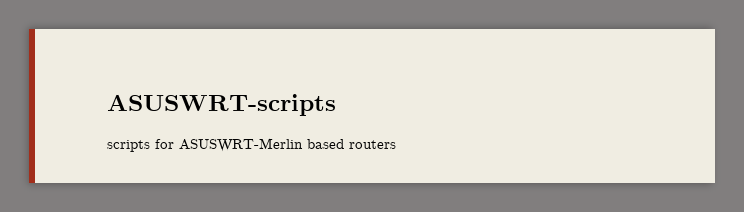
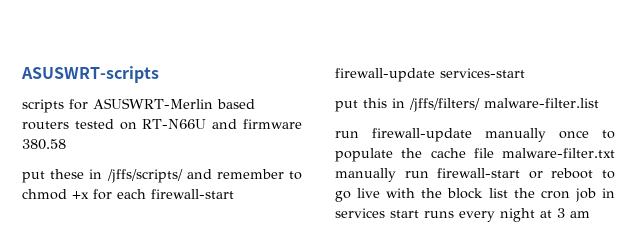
- scripts for ASUSWRT-Merlin based routers
+ scripts for ASUSWRT-Merlin based routers tested on RT-N66U and firmware 380.58
+ put these in /jffs/scripts/ and remember to chmod +x for each firewall-start firewall-update services-start
+ put this in /jffs/filters/ malware-filter.list
+ run firewall-update manually once to populate the cache file malware-filter.txt manually run firewall-start or reboot to go live with the block list the cron job in services start runs every night at 3 am

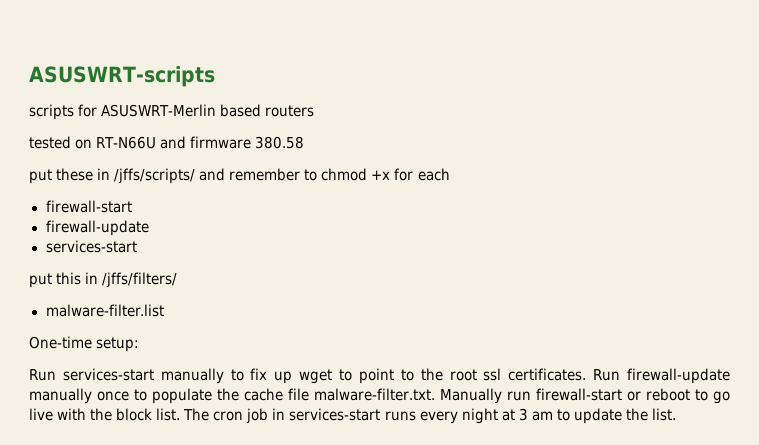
- scripts for ASUSWRT-Merlin based routers tested on RT-N66U and firmware 380.58
+ scripts for ASUSWRT-Merlin based routers
+ tested on RT-N66U and firmware 380.58
- put these in /jffs/scripts/ and remember to chmod +x for each firewall-start firewall-update services-start
+ put these in /jffs/scripts/ and remember to chmod +x for each
+ firewall-start
+ firewall-update
+ services-start
- put this in /jffs/filters/ malware-filter.list
+ put this in /jffs/filters/
+ malware-filter.list
- run firewall-update manually once to populate the cache file malware-filter.txt manually run firewall-start or reboot to go live with the block list the cron job in services start runs every night at 3 am
+ One-time setup:
+ Run services-start manually to fix up wget to point to the root ssl certificates. Run firewall-update manually once to populate the cache file malware-filter.txt. Manually run firewall-start or reboot to go live with the block list. The cron job in services-start runs every night at 3 am to update the list.

